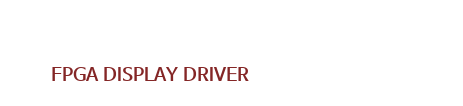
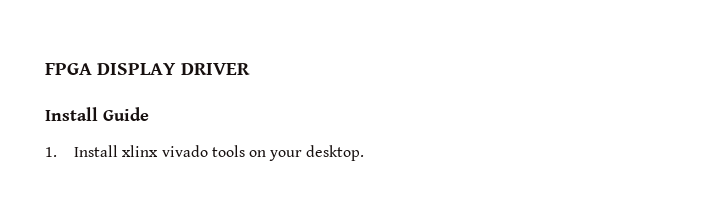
+ Install Guide
+ 1. Install xlinx vivado tools on your desktop.

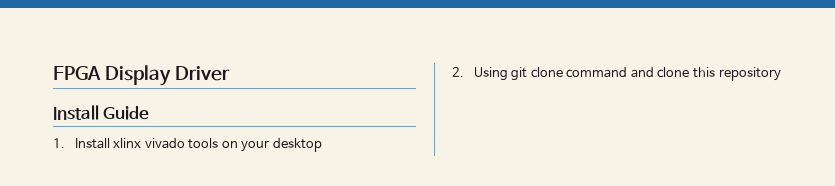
- FPGA DISPLAY DRIVER
+ FPGA Display Driver
- 1. Install xlinx vivado tools on your desktop.
+ 1. Install xlinx vivado tools on your desktop
+ 2. Using git clone command and clone this repository

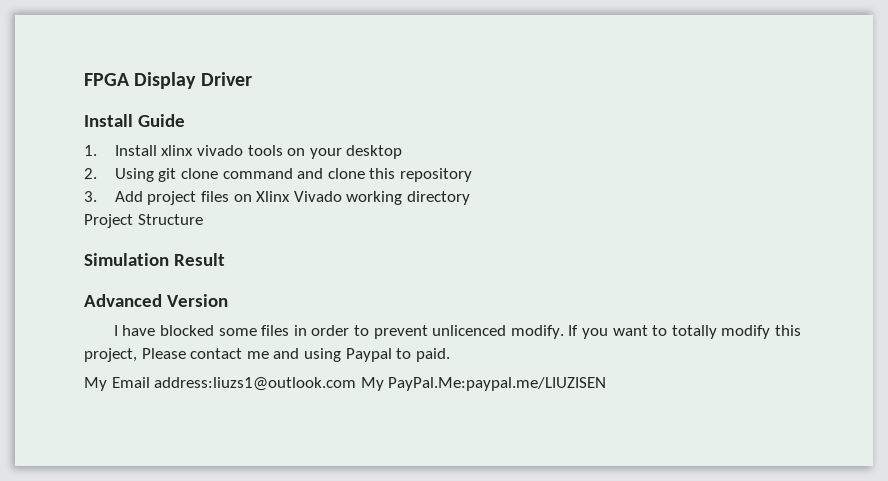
+ 3. Add project files on Xlinx Vivado working directory
+ Project Structure
+ Simulation Result
+ Advanced Version
+ I have blocked some files in order to prevent unlicenced modify. If you want to totally modify this project, Please contact me and using Paypal to paid.
+ My Email address:liuzs1@outlook.com My PayPal.Me:paypal.me/LIUZISEN

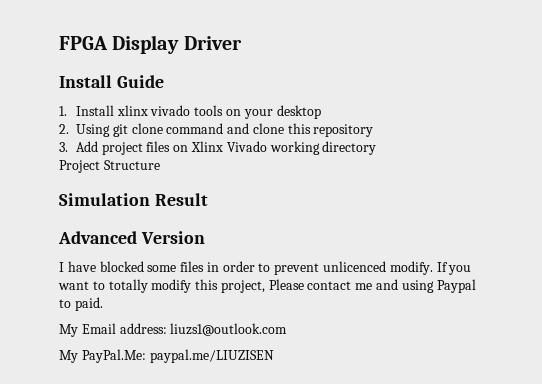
- My Email address:liuzs1@outlook.com My PayPal.Me:paypal.me/LIUZISEN
+ My Email address: liuzs1@outlook.com
+ My PayPal.Me: paypal.me/LIUZISEN

